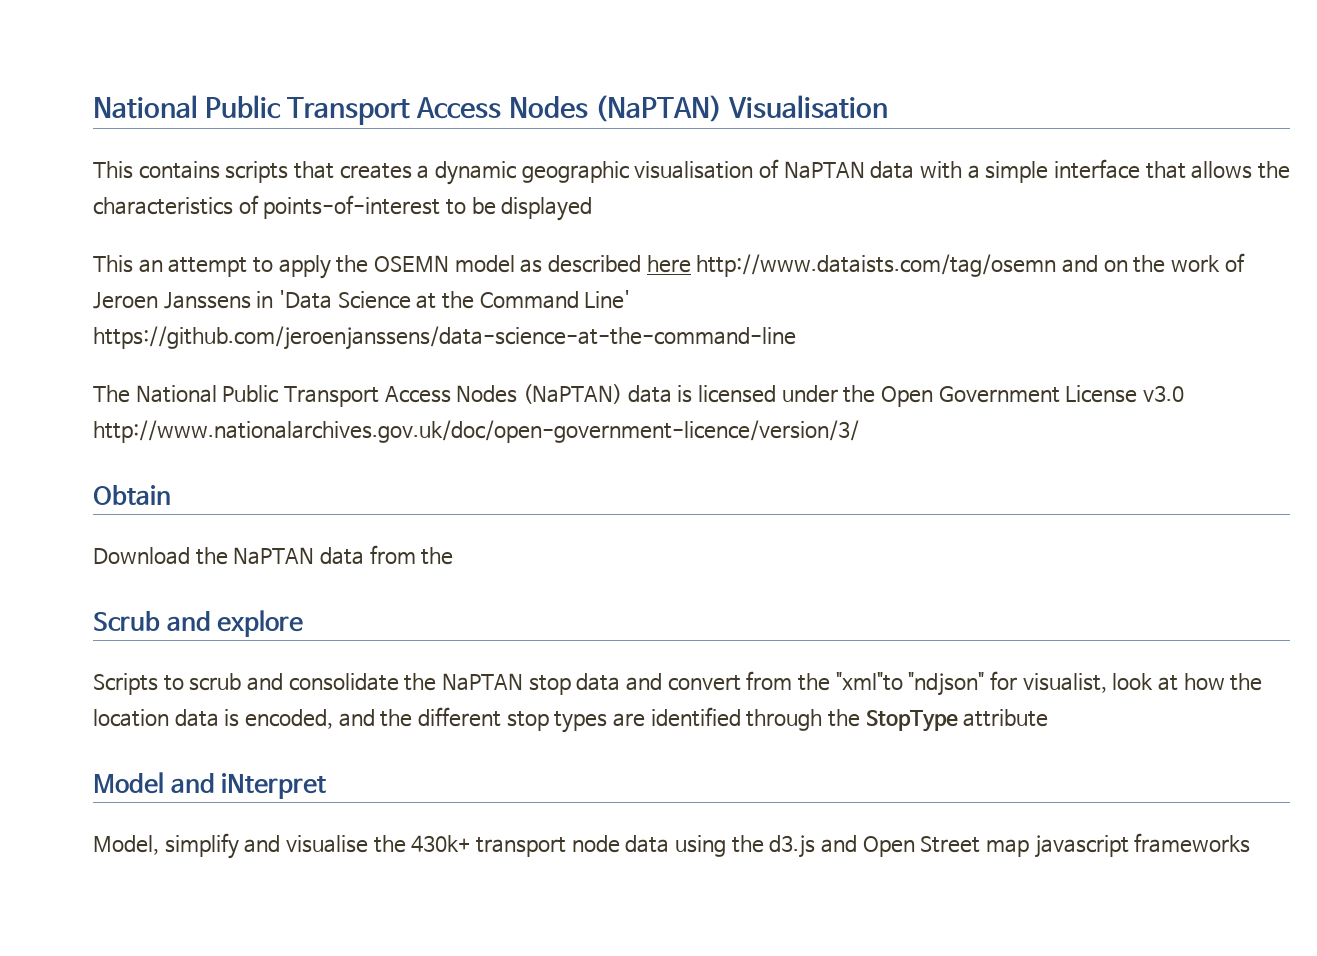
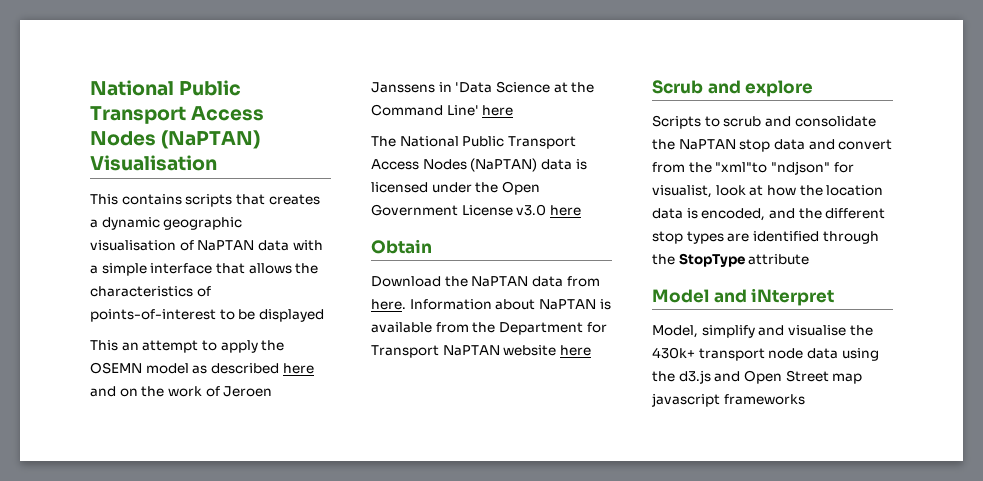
- This an attempt to apply the OSEMN model as described here http://www.dataists.com/tag/osemn and on the work of Jeroen Janssens in 'Data Science at the Command Line' https://github.com/jeroenjanssens/data-science-at-the-command-line
+ This an attempt to apply the OSEMN model as described here and on the work of Jeroen Janssens in 'Data Science at the Command Line' here
- The National Public Transport Access Nodes (NaPTAN) data is licensed under the Open Government License v3.0 http://www.nationalarchives.gov.uk/doc/open-government-licence/version/3/
+ The National Public Transport Access Nodes (NaPTAN) data is licensed under the Open Government License v3.0 here
- Download the NaPTAN data from the
+ Download the NaPTAN data from here. Information about NaPTAN is available from the Department for Transport NaPTAN website here

